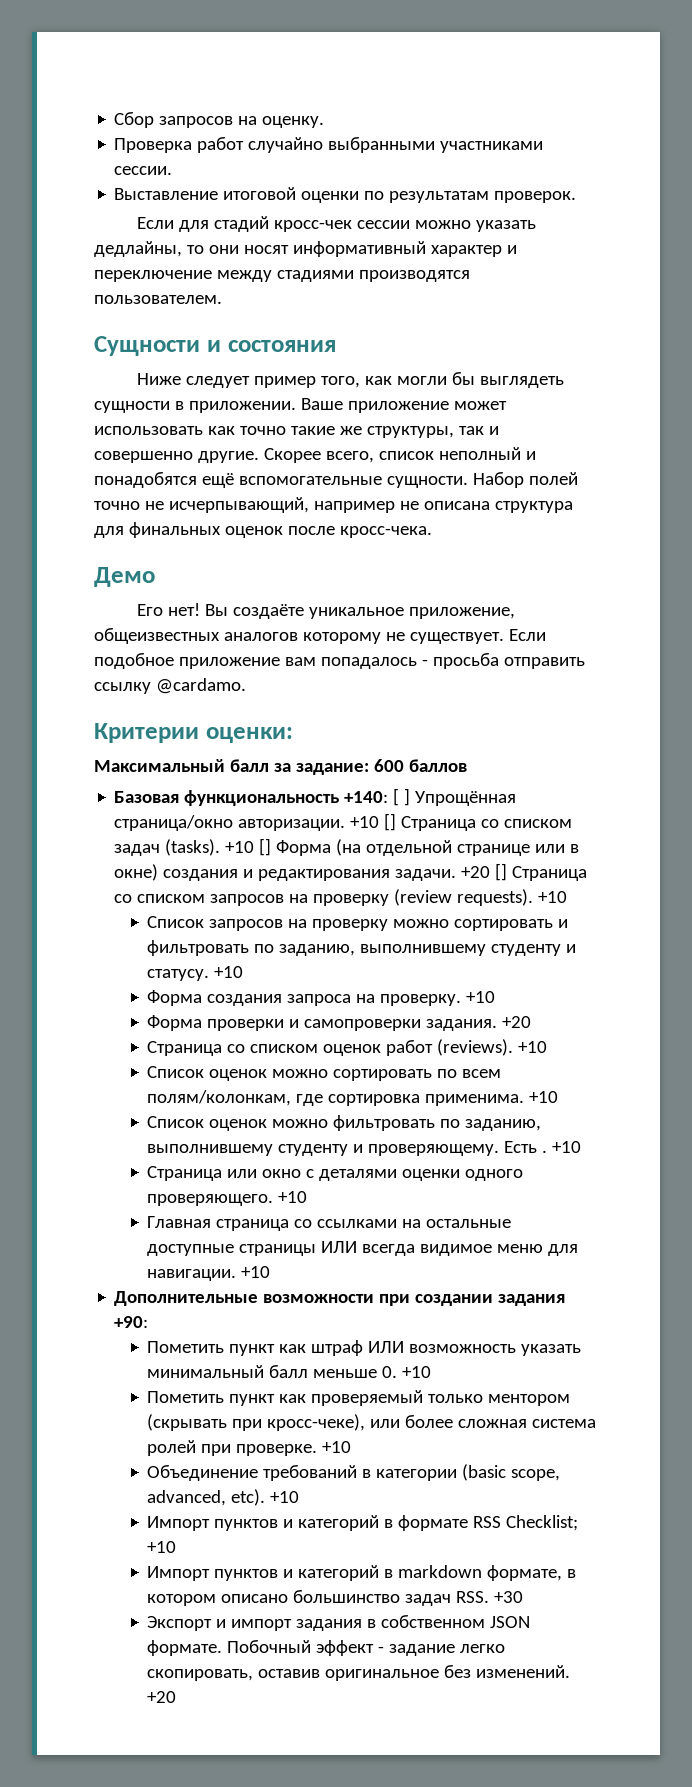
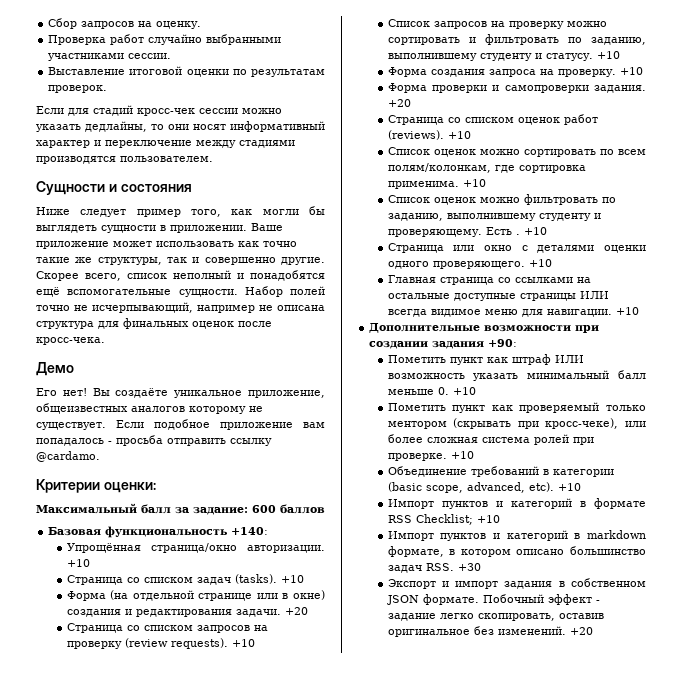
- Базовая функциональность +140: [ ] Упрощённая страница/окно авторизации. +10 [] Страница со списком задач (tasks). +10 [] Форма (на отдельной странице или в окне) создания и редактирования задачи. +20 [] Страница со списком запросов на проверку (review requests).
+ Базовая функциональность +140:
+ Упрощённая страница/окно авторизации. +10
+ Страница со списком задач (tasks). +10
+ Форма (на отдельной странице или в окне) создания и редактирования задачи. +20
+ Страница со списком запросов на проверку (review requests).

